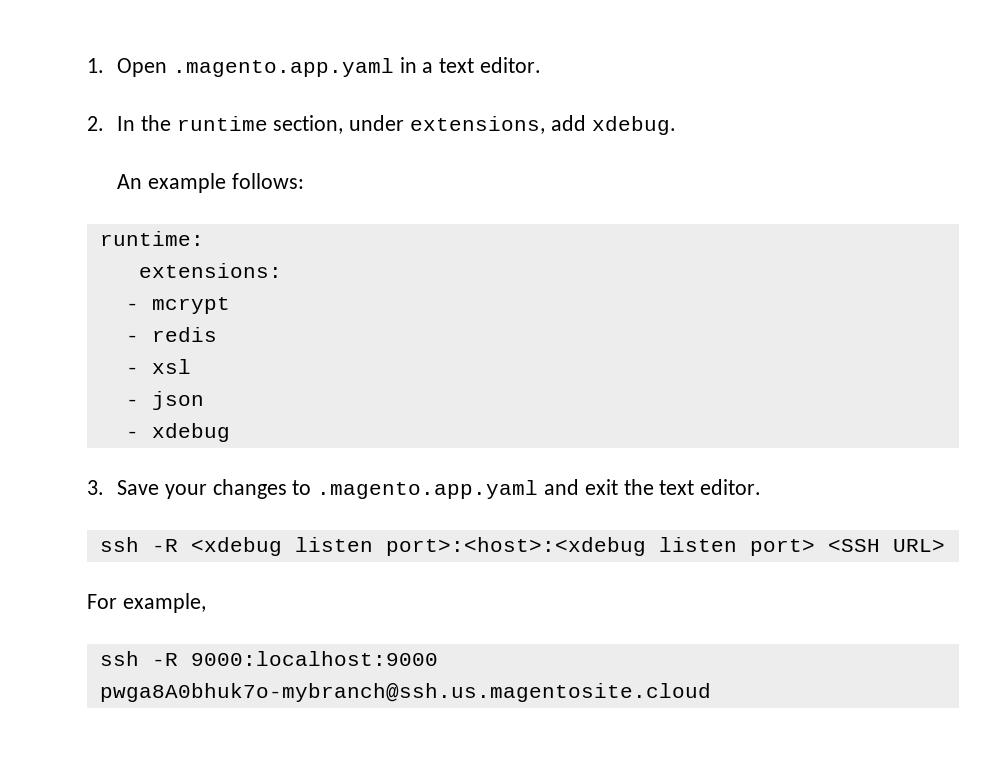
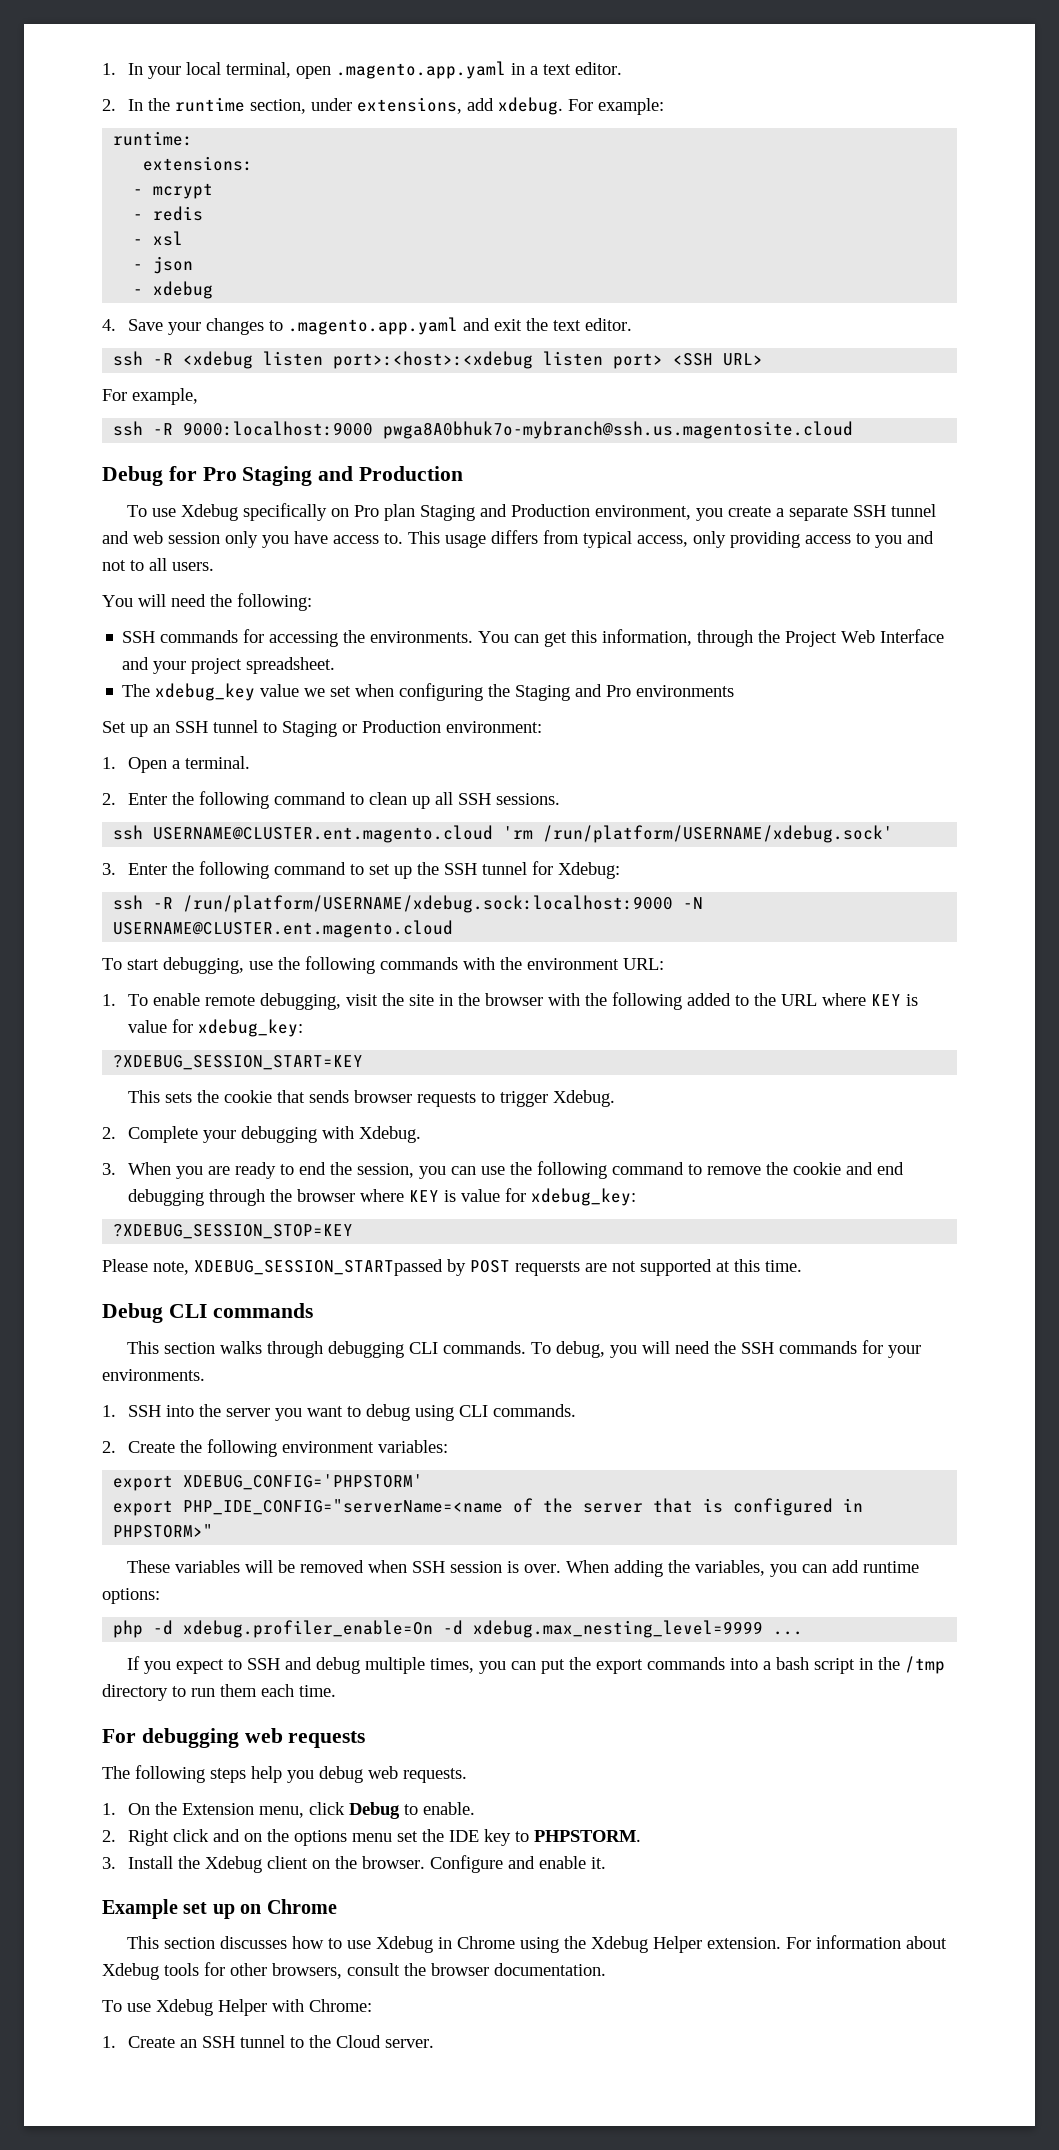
- 1. Open .magento.app.yaml in a text editor.
+ 1. In your local terminal, open .magento.app.yaml in a text editor.
- 2. In the runtime section, under extensions, add xdebug.
- An example follows:
+ 2. In the runtime section, under extensions, add xdebug. For example:
- 3. Save your changes to .magento.app.yaml and exit the text editor.
+ 4. Save your changes to .magento.app.yaml and exit the text editor.
+ Debug for Pro Staging and Production
+ To use Xdebug specifically on Pro plan Staging and Production environment, you create a separate SSH tunnel and web session only you have access to. This usage differs from typical access, only providing access to you and not to all users.
+ You will need the following:
+ SSH commands for accessing the environments. You can get this information, through the Project Web Interface and your project spreadsheet.
+ The xdebug_key value we set when configuring the Staging and Pro environments
+ Set up an SSH tunnel to Staging or Production environment:
+ 1. Open a terminal.
+ 2. Enter the following command to clean up all SSH sessions.
+ ssh USERNAME@CLUSTER.ent.magento.cloud 'rm /run/platform/USERNAME/xdebug.sock'
+ 3. Enter the following command to set up the SSH tunnel for Xdebug:
+ ssh -R /run/platform/USERNAME/xdebug.sock:localhost:9000 -N USERNAME@CLUSTER.ent.magento.cloud
+ To start debugging, use the following commands with the environment URL:
+ 1. To enable remote debugging, visit the site in the browser with the following added to the URL where KEY is value for xdebug_key:
+ ?XDEBUG_SESSION_START=KEY
+ This sets the cookie that sends browser requests to trigger Xdebug.
+ 2. Complete your debugging with Xdebug.
+ 3. When you are ready to end the session, you can use the following command to remove the cookie and end debugging through the browser where KEY is value for xdebug_key:
+ ?XDEBUG_SESSION_STOP=KEY
+ Please note, XDEBUG_SESSION_STARTpassed by POST requersts are not supported at this time.
+ Debug CLI commands
+ This section walks through debugging CLI commands. To debug, you will need the SSH commands for your environments.
+ 1. SSH into the server you want to debug using CLI commands.
+ 2. Create the following environment variables:
+ export XDEBUG_CONFIG='PHPSTORM'
+ export PHP_IDE_CONFIG="serverName=<name of the server that is configured in PHPSTORM>"
+ These variables will be removed when SSH session is over. When adding the variables, you can add runtime options:
+ php -d xdebug.profiler_enable=On -d xdebug.max_nesting_level=9999 ...
+ If you expect to SSH and debug multiple times, you can put the export commands into a bash script in the /tmp directory to run them each time.
+ For debugging web requests
+ The following steps help you debug web requests.
+ 1. On the Extension menu, click Debug to enable.
+ 2. Right click and on the options menu set the IDE key to PHPSTORM.
+ 3. Install the Xdebug client on the browser. Configure and enable it.
+ Example set up on Chrome
+ This section discusses how to use Xdebug in Chrome using the Xdebug Helper extension. For information about Xdebug tools for other browsers, consult the browser documentation.
+ To use Xdebug Helper with Chrome:
+ 1. Create an SSH tunnel to the Cloud server.

